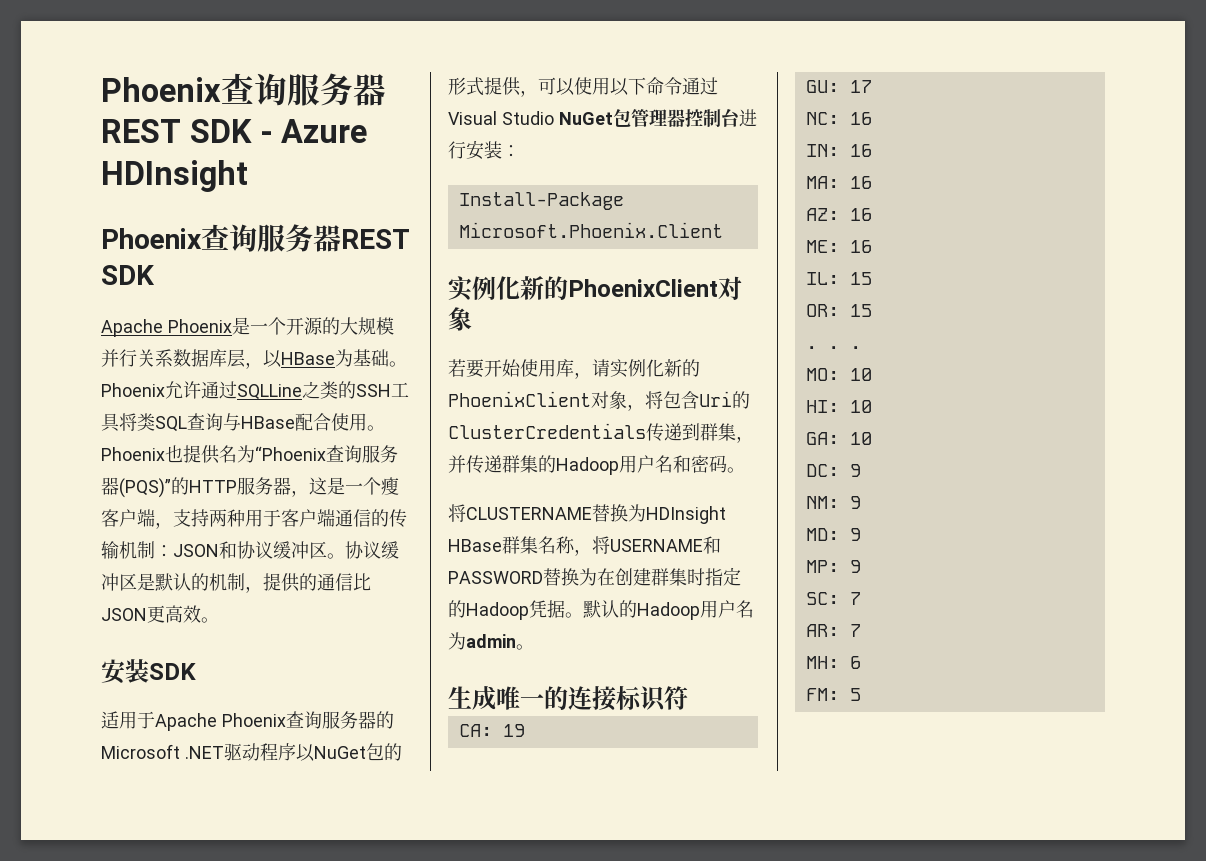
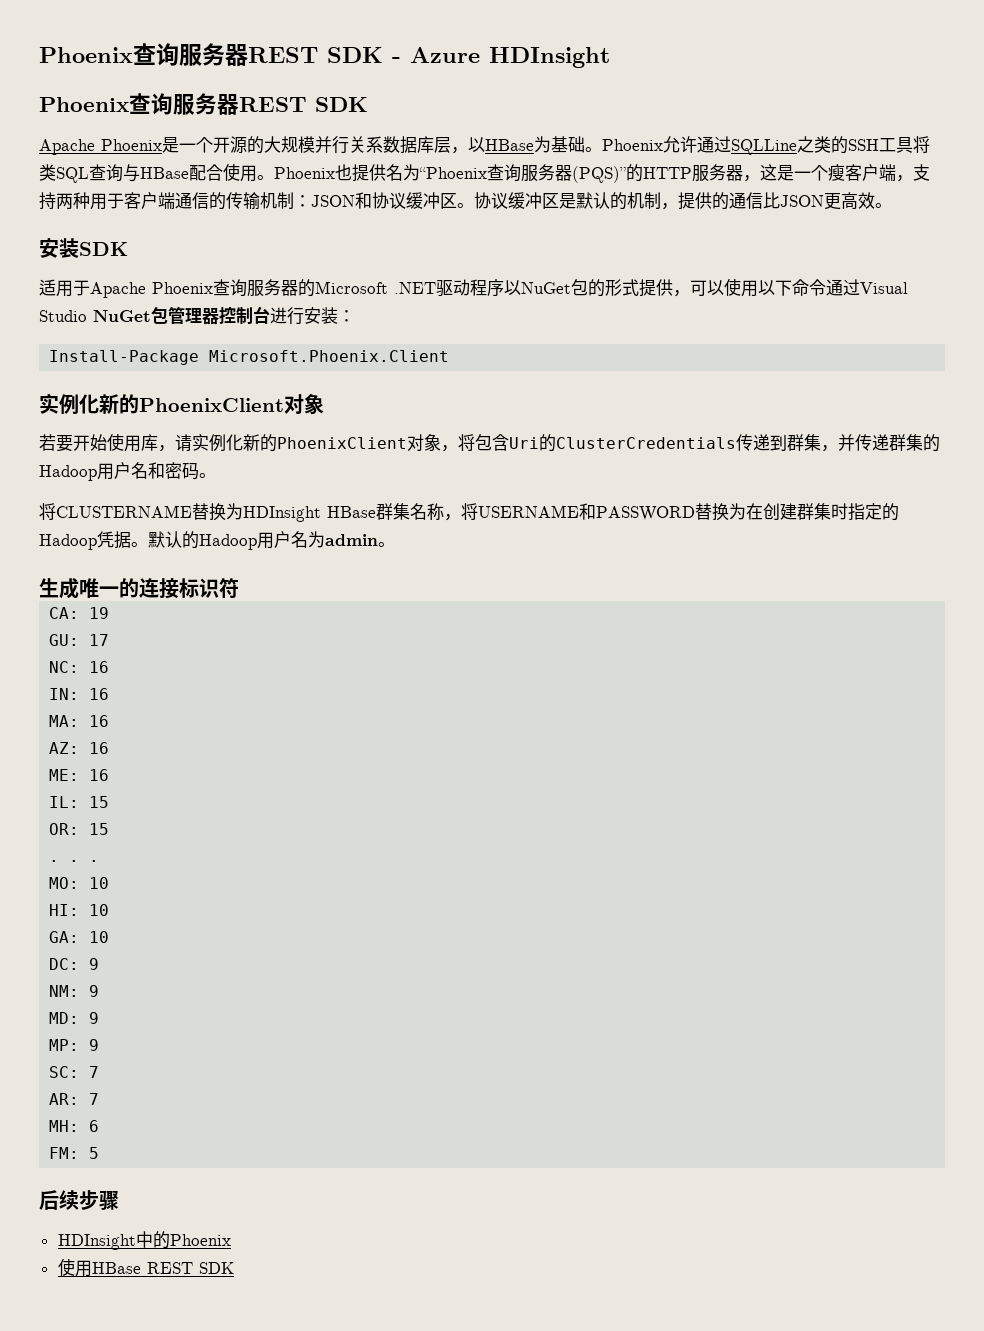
+ 后续步骤
+ HDInsight中的Phoenix
+ 使用HBase REST SDK

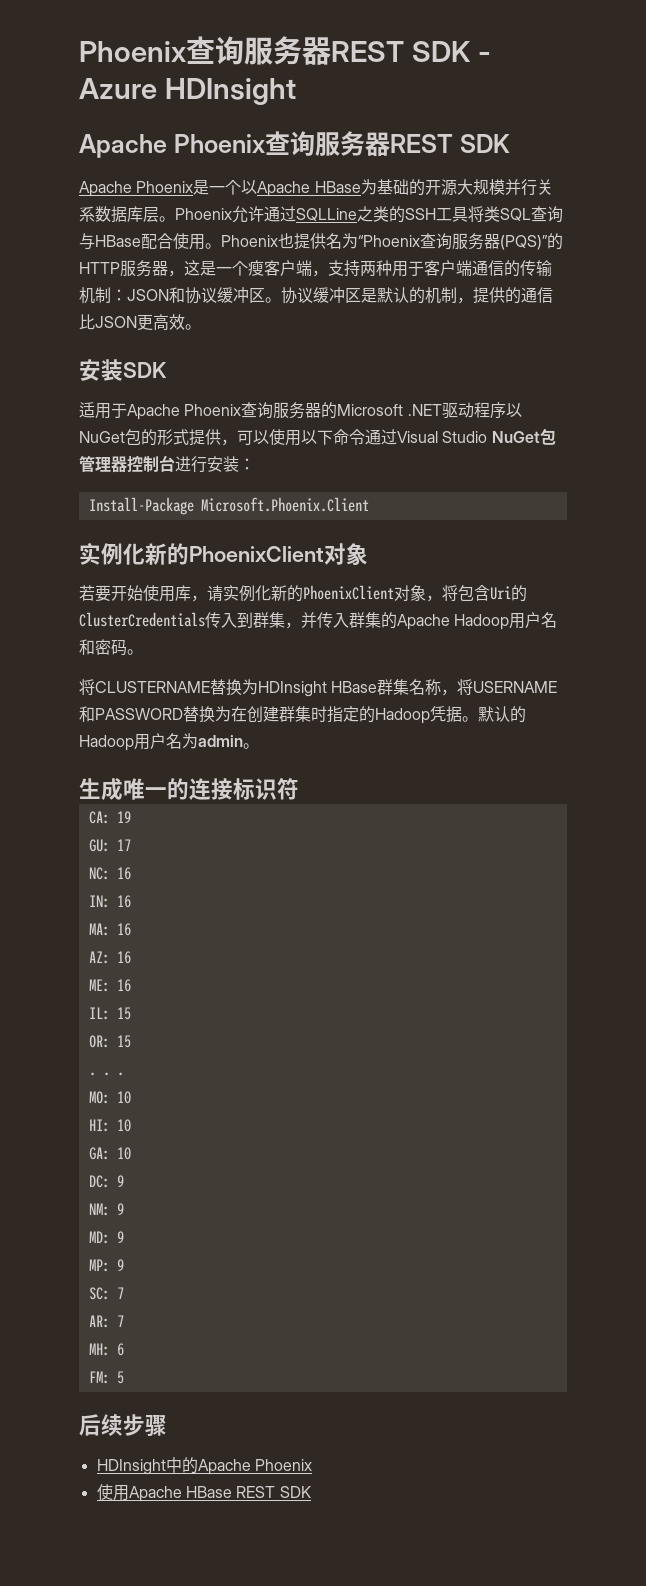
  Phoenix查询服务器REST SDK - Azure HDInsight
- Phoenix查询服务器REST SDK
+ Apache Phoenix查询服务器REST SDK
- Apache Phoenix是一个开源的大规模并行关系数据库层，以HBase为基础。
+ Apache Phoenix是一个以Apache HBase为基础的开源大规模并行关系数据库层。
- 若要开始使用库，请实例化新的PhoenixClient对象，将包含Uri的ClusterCredentials传递到群集，并传递群集的Hadoop用户名和密码。
+ 若要开始使用库，请实例化新的PhoenixClient对象，将包含Uri的ClusterCredentials传入到群集，并传入群集的Apache Hadoop用户名和密码。
- HDInsight中的Phoenix
+ HDInsight中的Apache Phoenix
- 使用HBase REST SDK
+ 使用Apache HBase REST SDK

